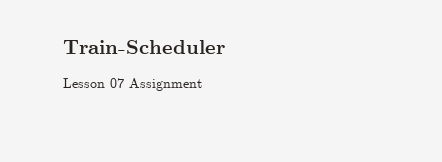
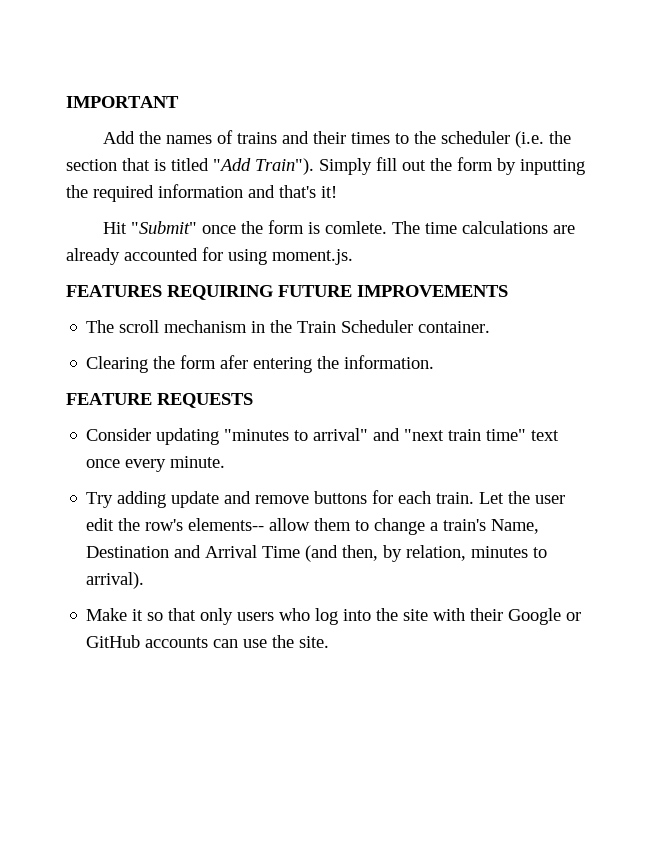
- Train-Scheduler
- Lesson 07 Assignment
+ IMPORTANT
+ Add the names of trains and their times to the scheduler (i.e. the section that is titled "Add Train"). Simply fill out the form by inputting the required information and that's it!
+ Hit "Submit" once the form is comlete. The time calculations are already accounted for using moment.js.
+ FEATURES REQUIRING FUTURE IMPROVEMENTS
+ The scroll mechanism in the Train Scheduler container.
+ Clearing the form afer entering the information.
+ FEATURE REQUESTS
+ Consider updating "minutes to arrival" and "next train time" text once every minute.
+ Try adding update and remove buttons for each train. Let the user edit the row's elements-- allow them to change a train's Name, Destination and Arrival Time (and then, by relation, minutes to arrival).
+ Make it so that only users who log into the site with their Google or GitHub accounts can use the site.

